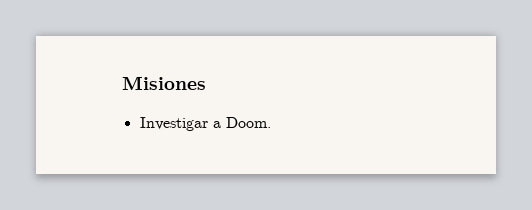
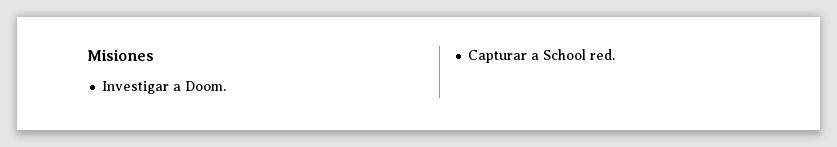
+ Capturar a School red.

